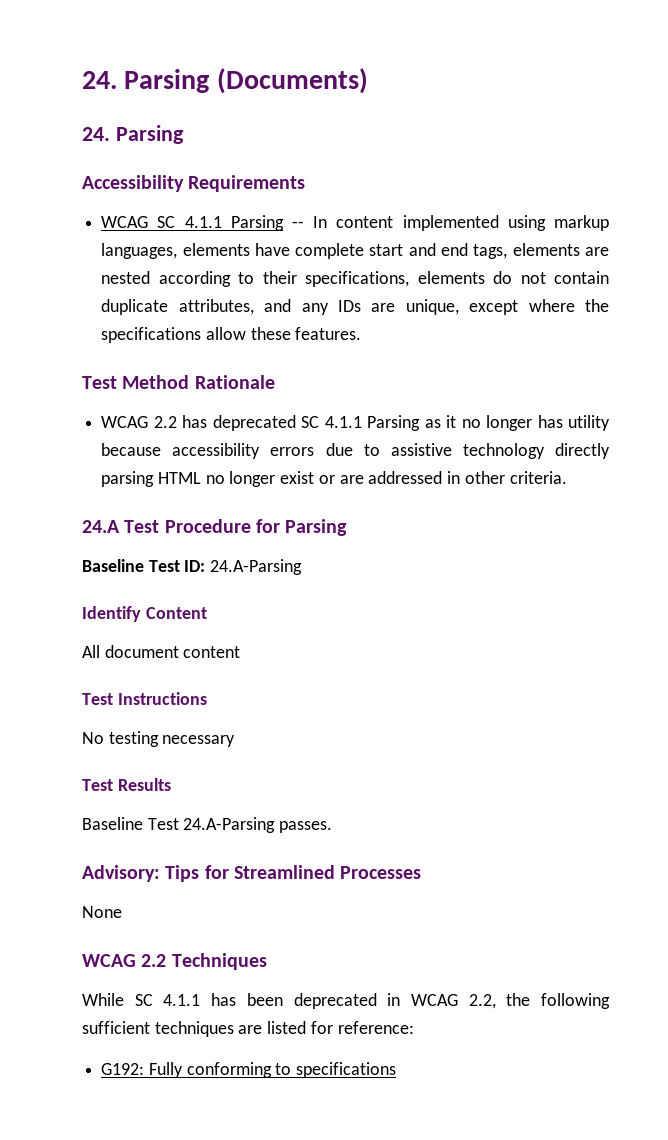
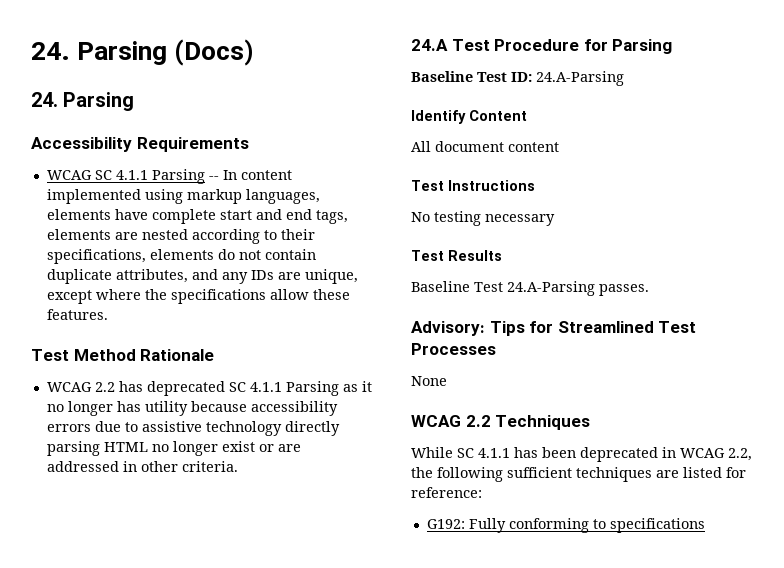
- 24. Parsing (Documents)
+ 24. Parsing (Docs)
- Advisory: Tips for Streamlined Processes
+ Advisory: Tips for Streamlined Test Processes

